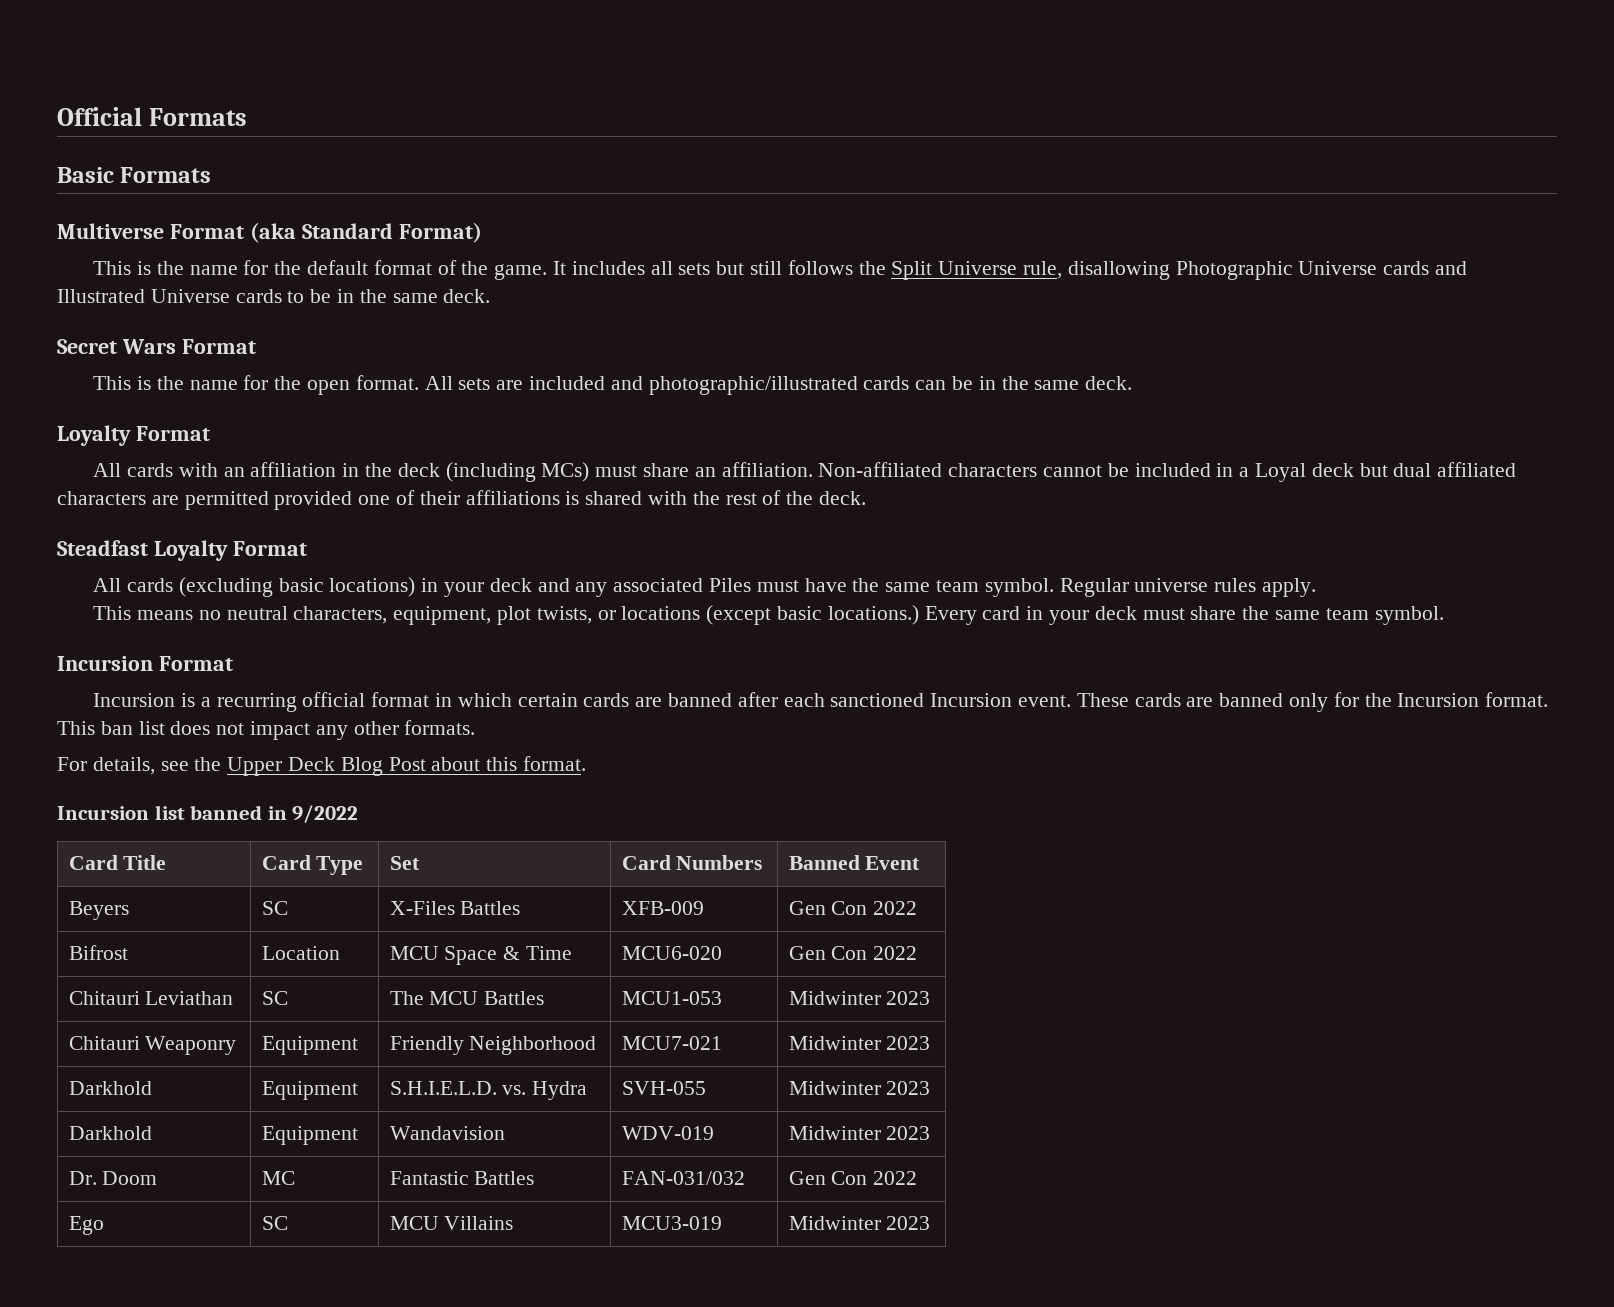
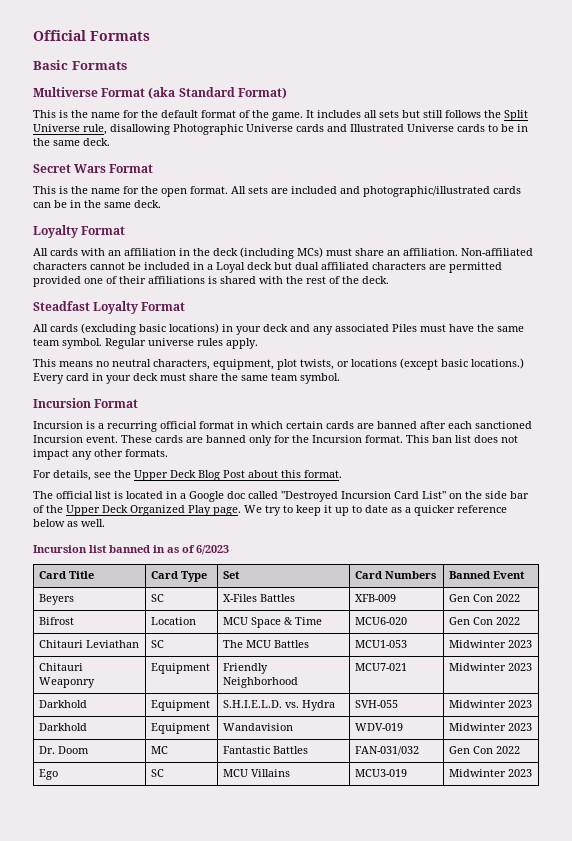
+ The official list is located in a Google doc called "Destroyed Incursion Card List" on the side bar of the Upper Deck Organized Play page. We try to keep it up to date as a quicker reference below as well.
- Incursion list banned in 9/2022
+ Incursion list banned in as of 6/2023

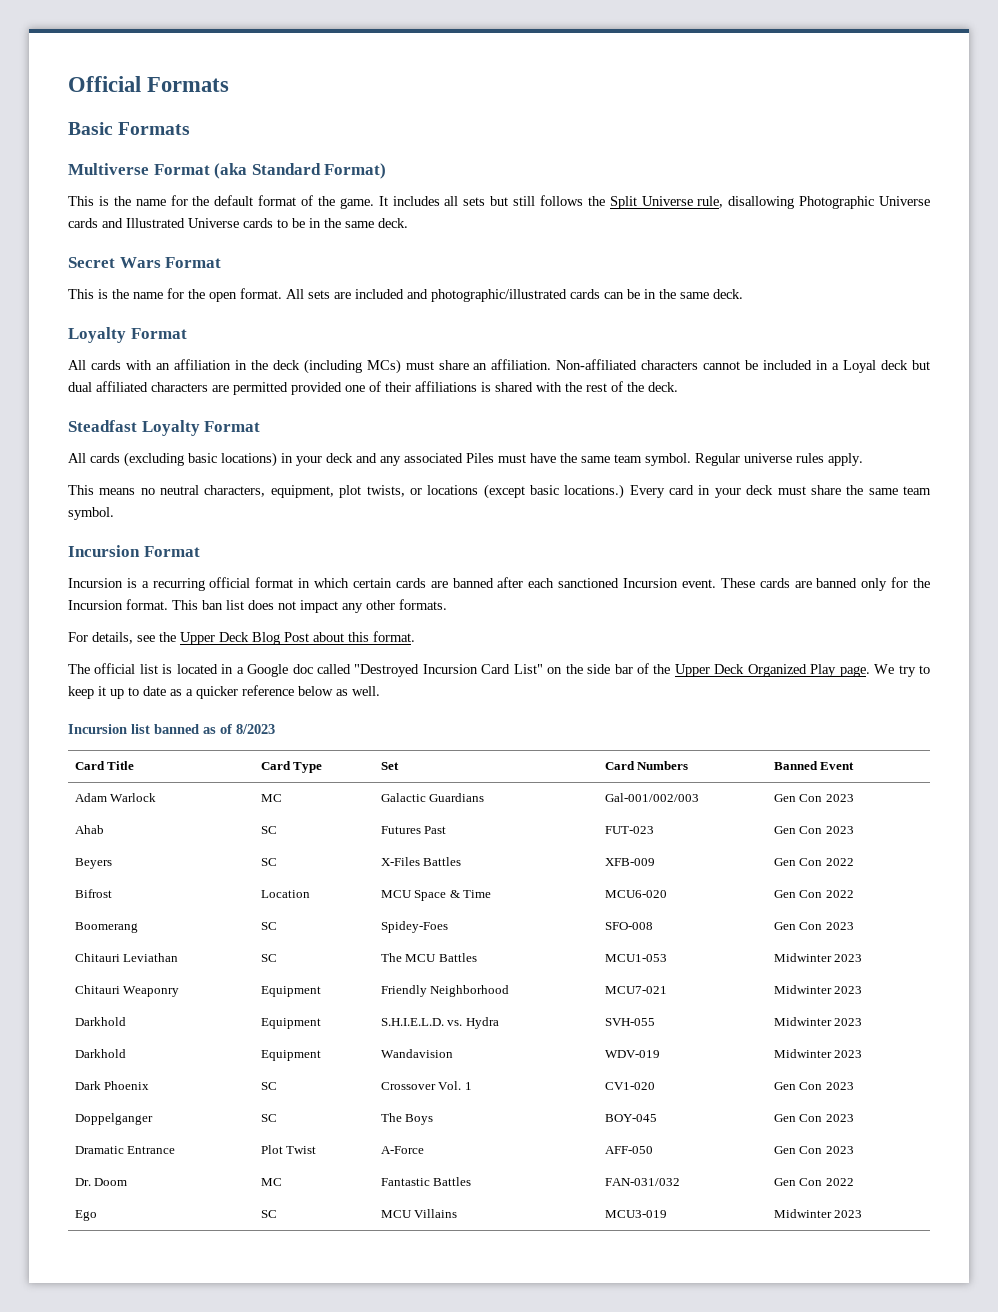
- Incursion list banned in as of 6/2023
+ Incursion list banned as of 8/2023
+ Adam Warlock | MC | Galactic Guardians | Gal-001/002/003 | Gen Con 2023
+ Ahab | SC | Futures Past | FUT-023 | Gen Con 2023
+ Boomerang | SC | Spidey-Foes | SFO-008 | Gen Con 2023
+ Dark Phoenix | SC | Crossover Vol. 1 | CV1-020 | Gen Con 2023
+ Doppelganger | SC | The Boys | BOY-045 | Gen Con 2023
+ Dramatic Entrance | Plot Twist | A-Force | AFF-050 | Gen Con 2023

